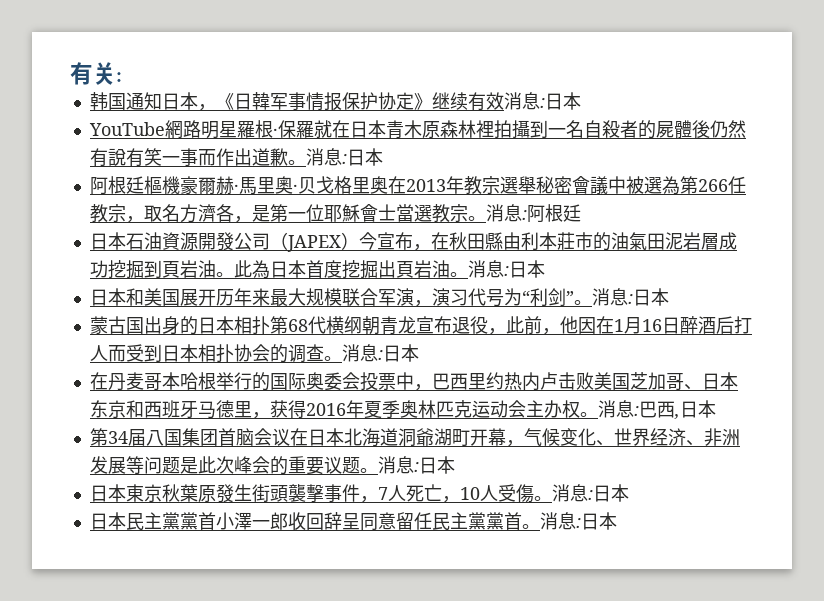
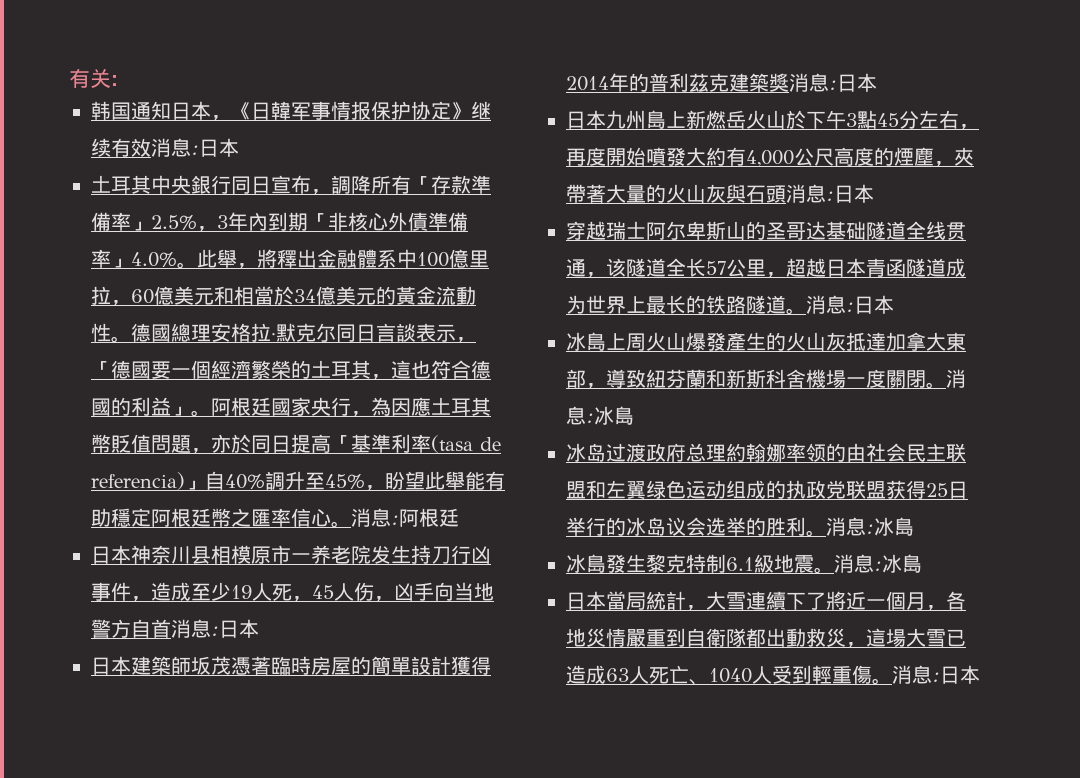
- YouTube網路明星羅根·保羅就在日本青木原森林裡拍攝到一名自殺者的屍體後仍然有說有笑一事而作出道歉。消息:日本
- 阿根廷樞機豪爾赫·馬里奧·贝戈格里奥在2013年教宗選舉秘密會議中被選為第266任教宗，取名方濟各，是第一位耶穌會士當選教宗。
+ 土耳其中央銀行同日宣布，調降所有「存款準備率」2.5%，3年內到期「非核心外債準備率」4.0%。此舉，將釋出金融體系中100億里拉，60億美元和相當於34億美元的黃金流動性。德國總理安格拉·默克尔同日言談表示，「德國要一個經濟繁榮的土耳其，這也符合德國的利益」。阿根廷國家央行，為因應土耳其幣貶值問題，亦於同日提高「基準利率(tasa de referencia)」自40%調升至45%，盼望此舉能有助穩定阿根廷幣之匯率信心。
- 日本石油資源開發公司（JAPEX）今宣布，在秋田縣由利本莊市的油氣田泥岩層成功挖掘到頁岩油。此為日本首度挖掘出頁岩油。消息:日本
- 日本和美国展开历年来最大规模联合军演，演习代号为“利剑”。消息:日本
- 蒙古国出身的日本相扑第68代横纲朝青龙宣布退役，此前，他因在1月16日醉酒后打人而受到日本相扑协会的调查。消息:日本
- 在丹麦哥本哈根举行的国际奥委会投票中，巴西里约热内卢击败美国芝加哥、日本东京和西班牙马德里，获得2016年夏季奥林匹克运动会主办权。消息:巴西,日本
- 第34届八国集团首脑会议在日本北海道洞爺湖町开幕，气候变化、世界经济、非洲发展等问题是此次峰会的重要议题。消息:日本
- 日本東京秋葉原發生街頭襲擊事件，7人死亡，10人受傷。消息:日本
- 日本民主黨黨首小澤一郎收回辞呈同意留任民主黨黨首。
+ 日本神奈川县相模原市一养老院发生持刀行凶事件，造成至少19人死，45人伤，凶手向当地警方自首消息:日本
+ 日本建築師坂茂憑著臨時房屋的簡單設計獲得2014年的普利茲克建築獎消息:日本
+ 日本九州島上新燃岳火山於下午3點45分左右，再度開始噴發大約有4,000公尺高度的煙塵，夾帶著大量的火山灰與石頭消息:日本
+ 穿越瑞士阿尔卑斯山的圣哥达基础隧道全线贯通，该隧道全长57公里，超越日本青函隧道成为世界上最长的铁路隧道。消息:日本
+ 冰島上周火山爆發產生的火山灰抵達加拿大東部，導致紐芬蘭和新斯科舍機場一度關閉。消息:冰島
+ 冰岛过渡政府总理約翰娜率领的由社会民主联盟和左翼绿色运动组成的执政党联盟获得25日举行的冰岛议会选举的胜利。消息:冰島
+ 冰島發生黎克特制6.1級地震。消息:冰島
+ 日本當局統計，大雪連續下了將近一個月，各地災情嚴重到自衛隊都出動救災，這場大雪已造成63人死亡、1040人受到輕重傷。

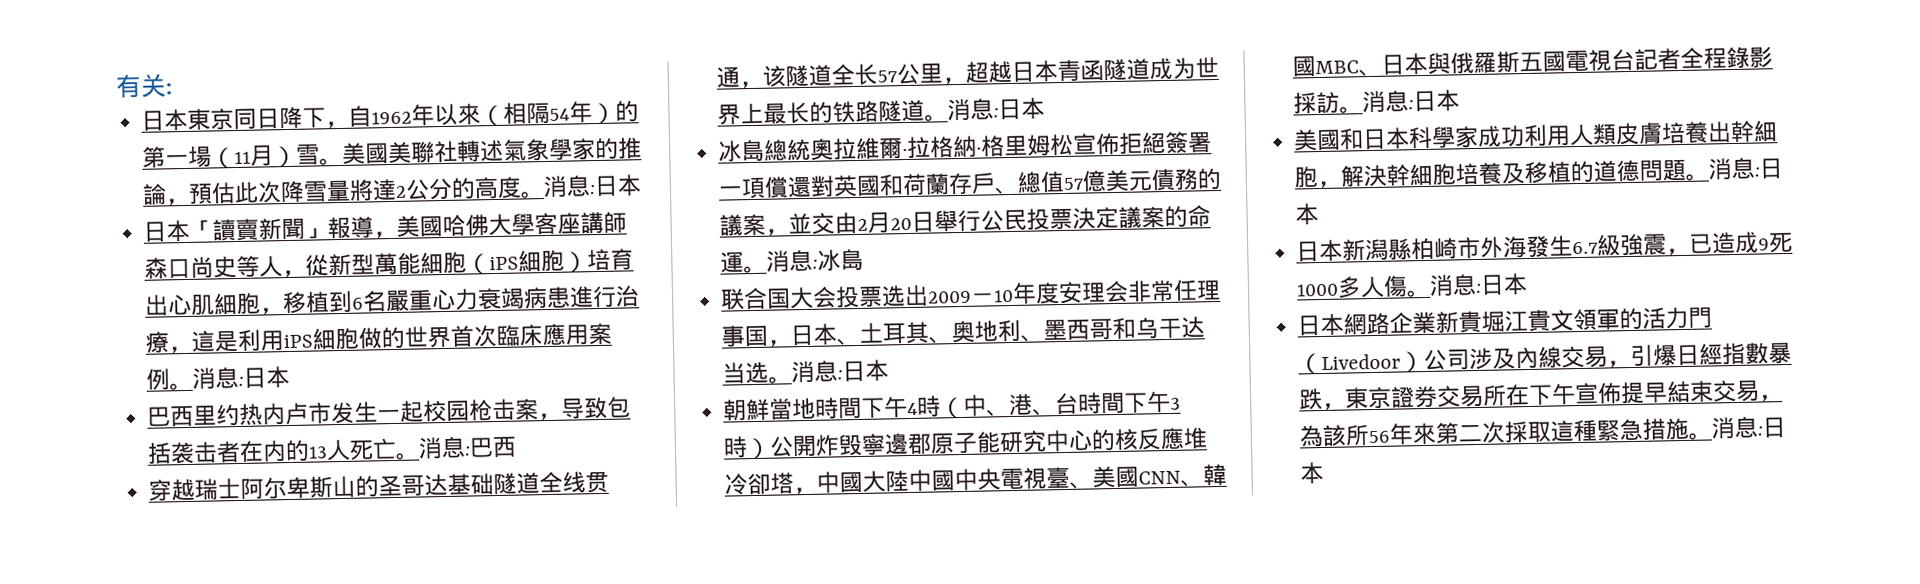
- 韩国通知日本，《日韓军事情报保护协定》继续有效消息:日本
- 土耳其中央銀行同日宣布，調降所有「存款準備率」2.5%，3年內到期「非核心外債準備率」4.0%。此舉，將釋出金融體系中100億里拉，60億美元和相當於34億美元的黃金流動性。德國總理安格拉·默克尔同日言談表示，「德國要一個經濟繁榮的土耳其，這也符合德國的利益」。阿根廷國家央行，為因應土耳其幣貶值問題，亦於同日提高「基準利率(tasa de referencia)」自40%調升至45%，盼望此舉能有助穩定阿根廷幣之匯率信心。消息:阿根廷
- 日本神奈川县相模原市一养老院发生持刀行凶事件，造成至少19人死，45人伤，凶手向当地警方自首消息:日本
- 日本建築師坂茂憑著臨時房屋的簡單設計獲得2014年的普利茲克建築獎消息:日本
- 日本九州島上新燃岳火山於下午3點45分左右，再度開始噴發大約有4,000公尺高度的煙塵，夾帶著大量的火山灰與石頭消息:日本
+ 日本東京同日降下，自1962年以來（相隔54年）的第一場（11月）雪。美國美聯社轉述氣象學家的推論，預估此次降雪量將達2公分的高度。消息:日本
+ 日本「讀賣新聞」報導，美國哈佛大學客座講師森口尚史等人，從新型萬能細胞（iPS細胞）培育出心肌細胞，移植到6名嚴重心力衰竭病患進行治療，這是利用iPS細胞做的世界首次臨床應用案例。消息:日本
+ 巴西里约热内卢市发生一起校园枪击案，导致包括袭击者在内的13人死亡。消息:巴西
- 冰島上周火山爆發產生的火山灰抵達加拿大東部，導致紐芬蘭和新斯科舍機場一度關閉。消息:冰島
- 冰岛过渡政府总理約翰娜率领的由社会民主联盟和左翼绿色运动组成的执政党联盟获得25日举行的冰岛议会选举的胜利。消息:冰島
- 冰島發生黎克特制6.1級地震。消息:冰島
- 日本當局統計，大雪連續下了將近一個月，各地災情嚴重到自衛隊都出動救災，這場大雪已造成63人死亡、1040人受到輕重傷。
+ 冰島總統奧拉維爾·拉格納·格里姆松宣佈拒絕簽署一項償還對英國和荷蘭存戶、總值57億美元債務的議案，並交由2月20日舉行公民投票決定議案的命運。消息:冰島
+ 联合国大会投票选出2009－10年度安理会非常任理事国，日本、土耳其、奥地利、墨西哥和乌干达当选。消息:日本
+ 朝鮮當地時間下午4時（中、港、台時間下午3時）公開炸毁寧邊郡原子能研究中心的核反應堆冷卻塔，中國大陸中國中央電視臺、美國CNN、韓國MBC、日本與俄羅斯五國電視台記者全程錄影採訪。消息:日本
+ 美國和日本科學家成功利用人類皮膚培養出幹細胞，解決幹細胞培養及移植的道德問題。消息:日本
+ 日本新潟縣柏崎市外海發生6.7級強震，已造成9死1000多人傷。消息:日本
+ 日本網路企業新貴堀江貴文領軍的活力門（Livedoor）公司涉及內線交易，引爆日經指數暴跌，東京證券交易所在下午宣佈提早結束交易，為該所56年來第二次採取這種緊急措施。

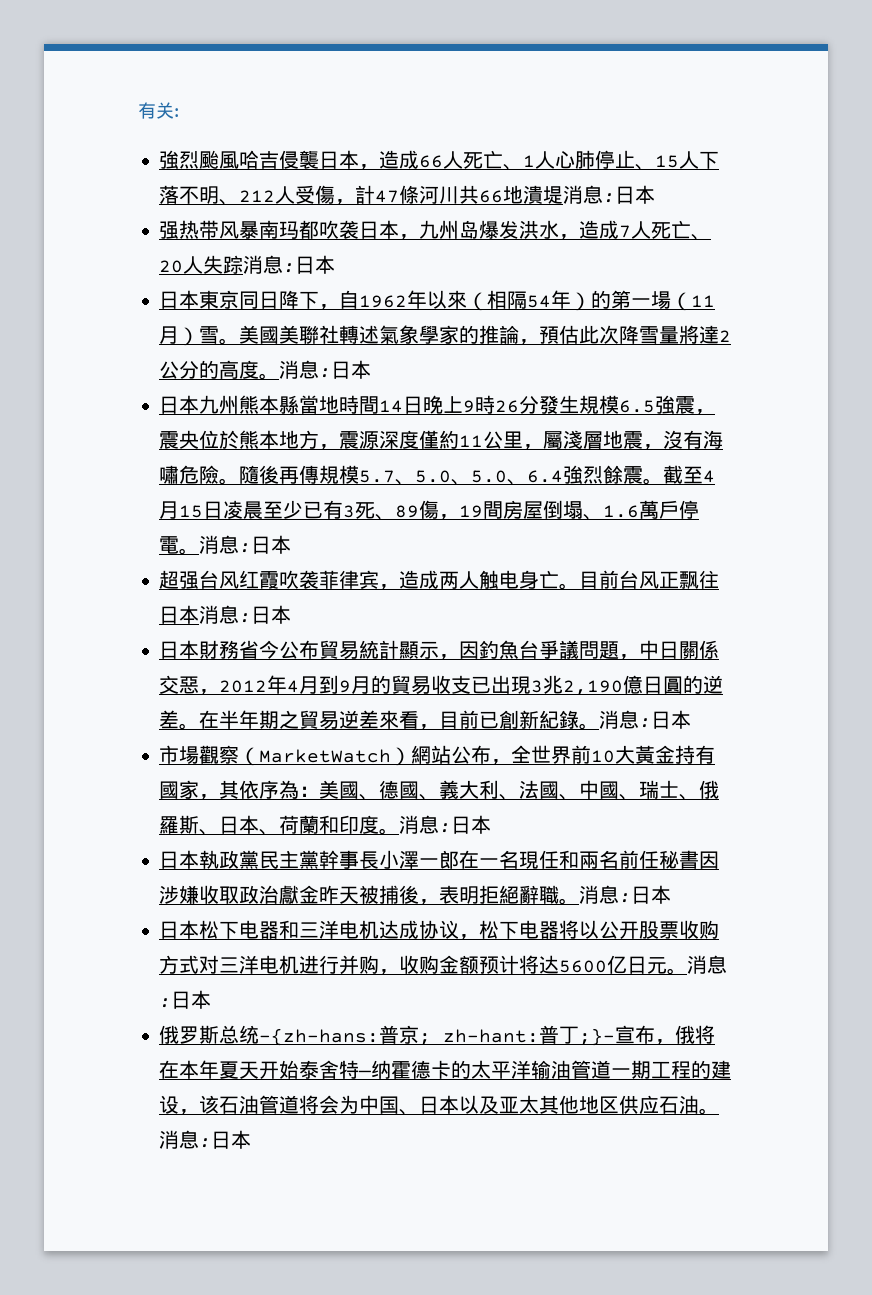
+ 強烈颱風哈吉侵襲日本，造成66人死亡、1人心肺停止、15人下落不明、212人受傷，計47條河川共66地潰堤消息:日本
+ 强热带风暴南玛都吹袭日本，九州岛爆发洪水，造成7人死亡、20人失踪消息:日本
- 日本「讀賣新聞」報導，美國哈佛大學客座講師森口尚史等人，從新型萬能細胞（iPS細胞）培育出心肌細胞，移植到6名嚴重心力衰竭病患進行治療，這是利用iPS細胞做的世界首次臨床應用案例。消息:日本
- 巴西里约热内卢市发生一起校园枪击案，导致包括袭击者在内的13人死亡。消息:巴西
- 穿越瑞士阿尔卑斯山的圣哥达基础隧道全线贯通，该隧道全长57公里，超越日本青函隧道成为世界上最长的铁路隧道。消息:日本
- 冰島總統奧拉維爾·拉格納·格里姆松宣佈拒絕簽署一項償還對英國和荷蘭存戶、總值57億美元債務的議案，並交由2月20日舉行公民投票決定議案的命運。消息:冰島
- 联合国大会投票选出2009－10年度安理会非常任理事国，日本、土耳其、奥地利、墨西哥和乌干达当选。消息:日本
- 朝鮮當地時間下午4時（中、港、台時間下午3時）公開炸毁寧邊郡原子能研究中心的核反應堆冷卻塔，中國大陸中國中央電視臺、美國CNN、韓國MBC、日本與俄羅斯五國電視台記者全程錄影採訪。消息:日本
- 美國和日本科學家成功利用人類皮膚培養出幹細胞，解決幹細胞培養及移植的道德問題。消息:日本
- 日本新潟縣柏崎市外海發生6.7級強震，已造成9死1000多人傷。消息:日本
- 日本網路企業新貴堀江貴文領軍的活力門（Livedoor）公司涉及內線交易，引爆日經指數暴跌，東京證券交易所在下午宣佈提早結束交易，為該所56年來第二次採取這種緊急措施。
+ 日本九州熊本縣當地時間14日晚上9時26分發生規模6.5強震，震央位於熊本地方，震源深度僅約11公里，屬淺層地震，沒有海嘯危險。隨後再傳規模5.7、5.0、5.0、6.4強烈餘震。截至4月15日凌晨至少已有3死、89傷，19間房屋倒塌、1.6萬戶停電。消息:日本
+ 超强台风红霞吹袭菲律宾，造成两人触电身亡。目前台风正飘往日本消息:日本
+ 日本財務省今公布貿易統計顯示，因釣魚台爭議問題，中日關係交惡，2012年4月到9月的貿易收支已出現3兆2,190億日圓的逆差。在半年期之貿易逆差來看，目前已創新紀錄。消息:日本
+ 市場觀察（MarketWatch）網站公布，全世界前10大黃金持有國家，其依序為：美國、德國、義大利、法國、中國、瑞士、俄羅斯、日本、荷蘭和印度。消息:日本
+ 日本執政黨民主黨幹事長小澤一郎在一名現任和兩名前任秘書因涉嫌收取政治獻金昨天被捕後，表明拒絕辭職。消息:日本
+ 日本松下电器和三洋电机达成协议，松下电器将以公开股票收购方式对三洋电机进行并购，收购金额预计将达5600亿日元。消息:日本
+ 俄罗斯总统-{zh-hans:普京; zh-hant:普丁;}-宣布，俄将在本年夏天开始泰舍特—纳霍德卡的太平洋输油管道一期工程的建设，该石油管道将会为中国、日本以及亚太其他地区供应石油。

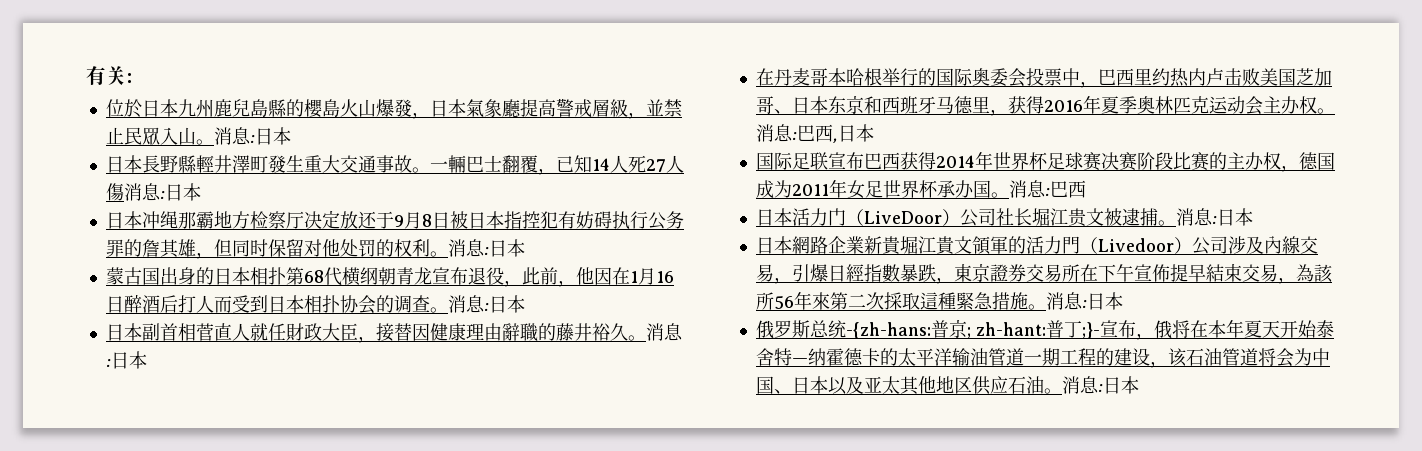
- 強烈颱風哈吉侵襲日本，造成66人死亡、1人心肺停止、15人下落不明、212人受傷，計47條河川共66地潰堤消息:日本
- 强热带风暴南玛都吹袭日本，九州岛爆发洪水，造成7人死亡、20人失踪消息:日本
- 日本東京同日降下，自1962年以來（相隔54年）的第一場（11月）雪。美國美聯社轉述氣象學家的推論，預估此次降雪量將達2公分的高度。消息:日本
- 日本九州熊本縣當地時間14日晚上9時26分發生規模6.5強震，震央位於熊本地方，震源深度僅約11公里，屬淺層地震，沒有海嘯危險。隨後再傳規模5.7、5.0、5.0、6.4強烈餘震。截至4月15日凌晨至少已有3死、89傷，19間房屋倒塌、1.6萬戶停電。消息:日本
- 超强台风红霞吹袭菲律宾，造成两人触电身亡。目前台风正飘往日本消息:日本
- 日本財務省今公布貿易統計顯示，因釣魚台爭議問題，中日關係交惡，2012年4月到9月的貿易收支已出現3兆2,190億日圓的逆差。在半年期之貿易逆差來看，目前已創新紀錄。消息:日本
- 市場觀察（MarketWatch）網站公布，全世界前10大黃金持有國家，其依序為：美國、德國、義大利、法國、中國、瑞士、俄羅斯、日本、荷蘭和印度。消息:日本
- 日本執政黨民主黨幹事長小澤一郎在一名現任和兩名前任秘書因涉嫌收取政治獻金昨天被捕後，表明拒絕辭職。消息:日本
- 日本松下电器和三洋电机达成协议，松下电器将以公开股票收购方式对三洋电机进行并购，收购金额预计将达5600亿日元。
+ 位於日本九州鹿兒島縣的櫻島火山爆發，日本氣象廳提高警戒層級，並禁止民眾入山。消息:日本
+ 日本長野縣輕井澤町發生重大交通事故。一輛巴士翻覆，已知14人死27人傷消息:日本
+ 日本冲绳那霸地方检察厅决定放还于9月8日被日本指控犯有妨碍执行公务罪的詹其雄，但同时保留对他处罚的权利。消息:日本
+ 蒙古国出身的日本相扑第68代横纲朝青龙宣布退役，此前，他因在1月16日醉酒后打人而受到日本相扑协会的调查。消息:日本
+ 日本副首相菅直人就任財政大臣，接替因健康理由辭職的藤井裕久。消息:日本
+ 在丹麦哥本哈根举行的国际奥委会投票中，巴西里约热内卢击败美国芝加哥、日本东京和西班牙马德里，获得2016年夏季奥林匹克运动会主办权。消息:巴西,日本
+ 国际足联宣布巴西获得2014年世界杯足球赛决赛阶段比赛的主办权，德国成为2011年女足世界杯承办国。消息:巴西
+ 日本活力门（LiveDoor）公司社长堀江贵文被逮捕。消息:日本
+ 日本網路企業新貴堀江貴文領軍的活力門（Livedoor）公司涉及內線交易，引爆日經指數暴跌，東京證券交易所在下午宣佈提早結束交易，為該所56年來第二次採取這種緊急措施。

